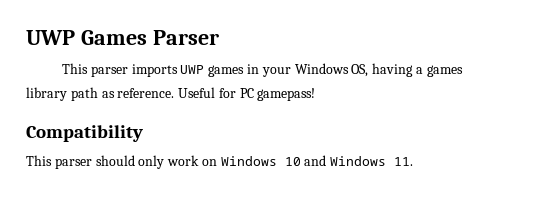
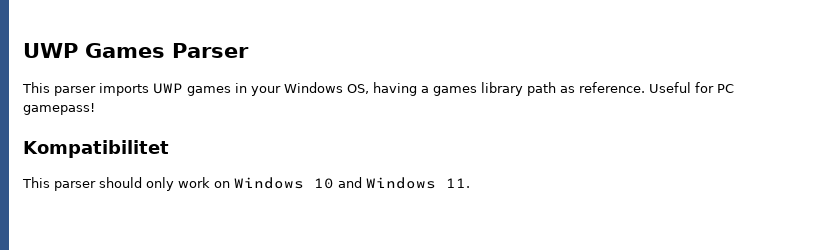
- Compatibility
+ Kompatibilitet

